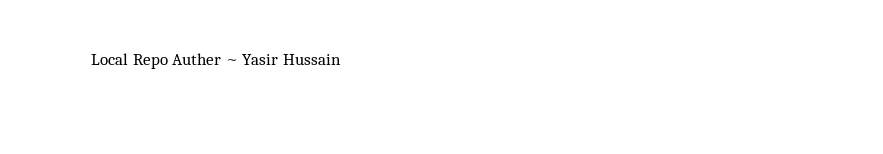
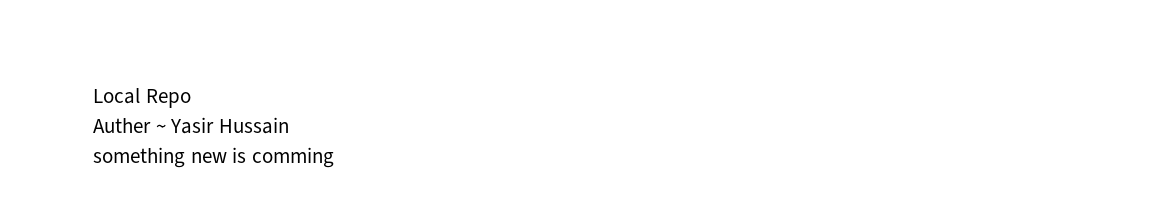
- Local Repo Auther ~ Yasir Hussain
+ Local Repo
+ Auther ~ Yasir Hussain
+ something new is comming

